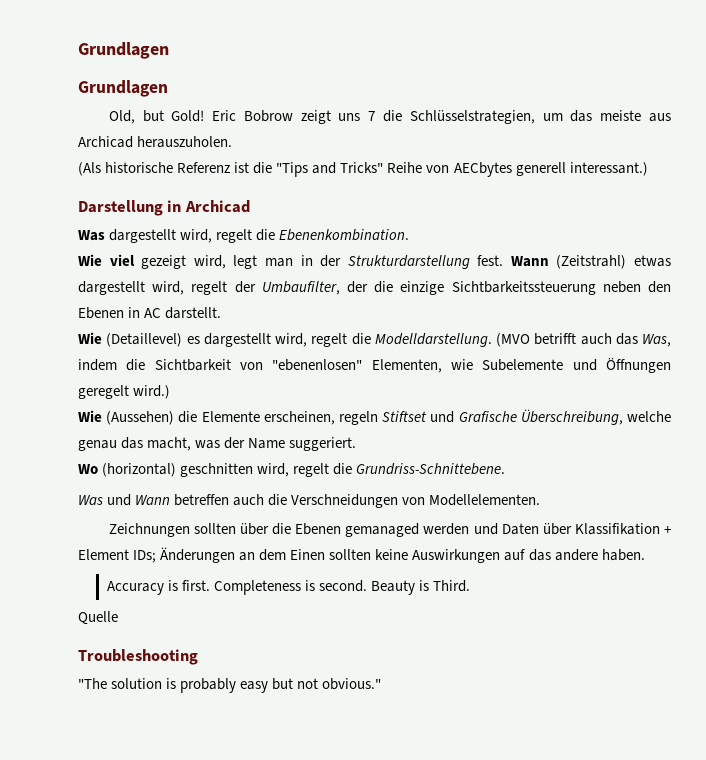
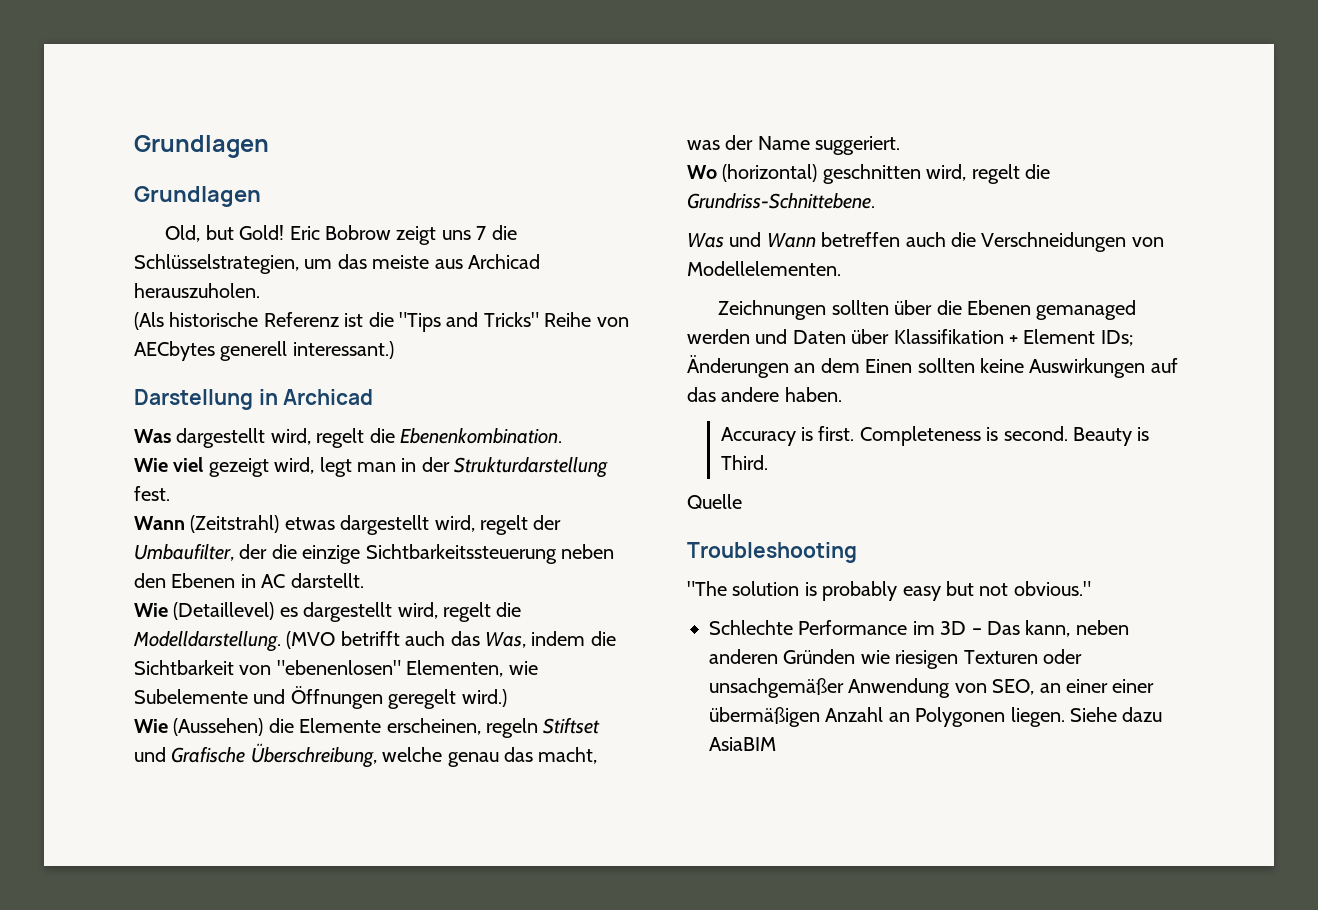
- Wie viel gezeigt wird, legt man in der Strukturdarstellung fest. Wann (Zeitstrahl) etwas dargestellt wird, regelt der Umbaufilter, der die einzige Sichtbarkeitssteuerung neben den Ebenen in AC darstellt.
+ Wie viel gezeigt wird, legt man in der Strukturdarstellung fest.
+ Wann (Zeitstrahl) etwas dargestellt wird, regelt der Umbaufilter, der die einzige Sichtbarkeitssteuerung neben den Ebenen in AC darstellt.
+ Schlechte Performance im 3D – Das kann, neben anderen Gründen wie riesigen Texturen oder unsachgemäßer Anwendung von SEO, an einer einer übermäßigen Anzahl an Polygonen liegen. Siehe dazu AsiaBIM

